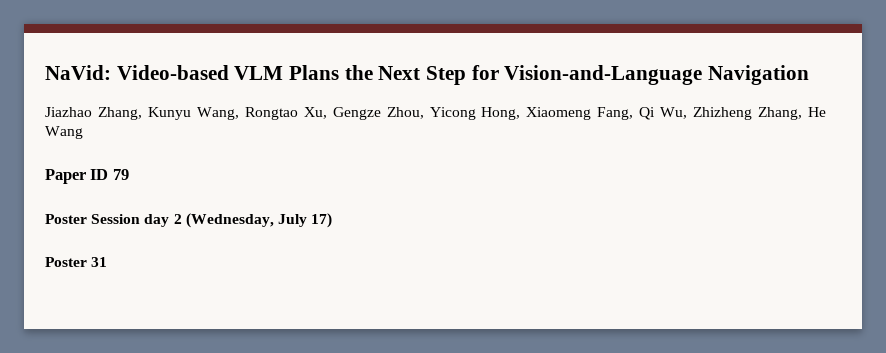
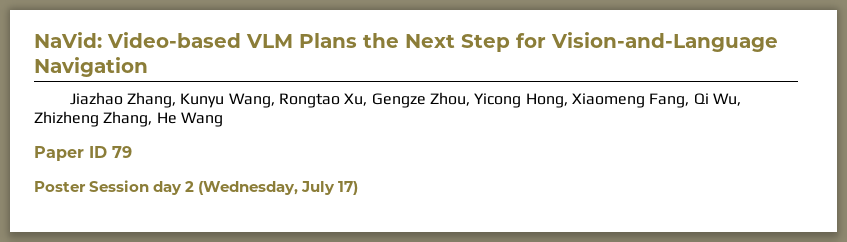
- Poster 31

